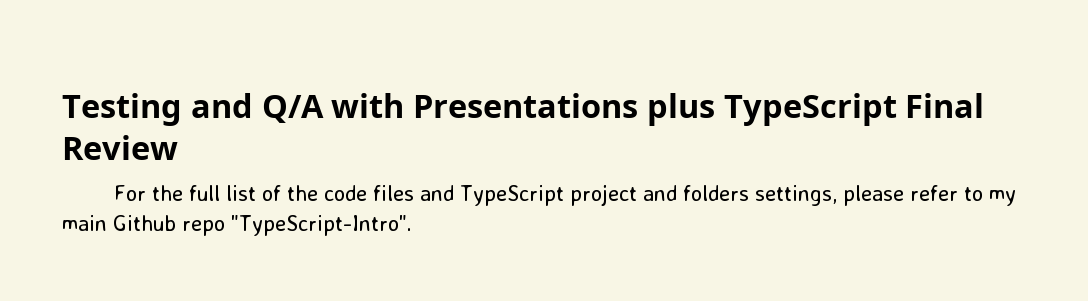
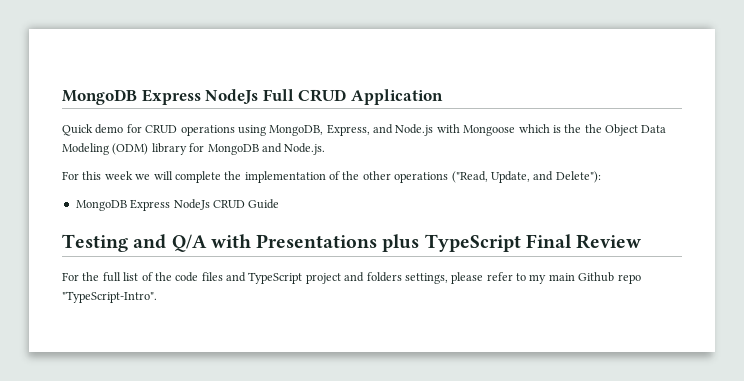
+ MongoDB Express NodeJs Full CRUD Application
+ Quick demo for CRUD operations using MongoDB, Express, and Node.js with Mongoose which is the the Object Data Modeling (ODM) library for MongoDB and Node.js.
+ For this week we will complete the implementation of the other operations ("Read, Update, and Delete"):
+ MongoDB Express NodeJs CRUD Guide

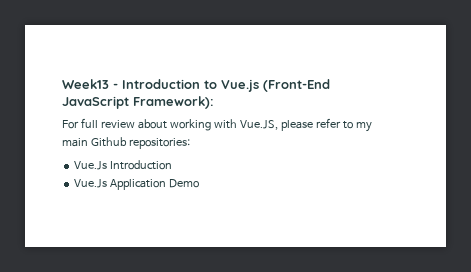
- MongoDB Express NodeJs Full CRUD Application
- Quick demo for CRUD operations using MongoDB, Express, and Node.js with Mongoose which is the the Object Data Modeling (ODM) library for MongoDB and Node.js.
- For this week we will complete the implementation of the other operations ("Read, Update, and Delete"):
- MongoDB Express NodeJs CRUD Guide
- Testing and Q/A with Presentations plus TypeScript Final Review
- For the full list of the code files and TypeScript project and folders settings, please refer to my main Github repo "TypeScript-Intro".
+ Week13 - Introduction to Vue.js (Front-End JavaScript Framework):
+ For full review about working with Vue.JS, please refer to my main Github repositories:
+ Vue.Js Introduction
+ Vue.Js Application Demo

